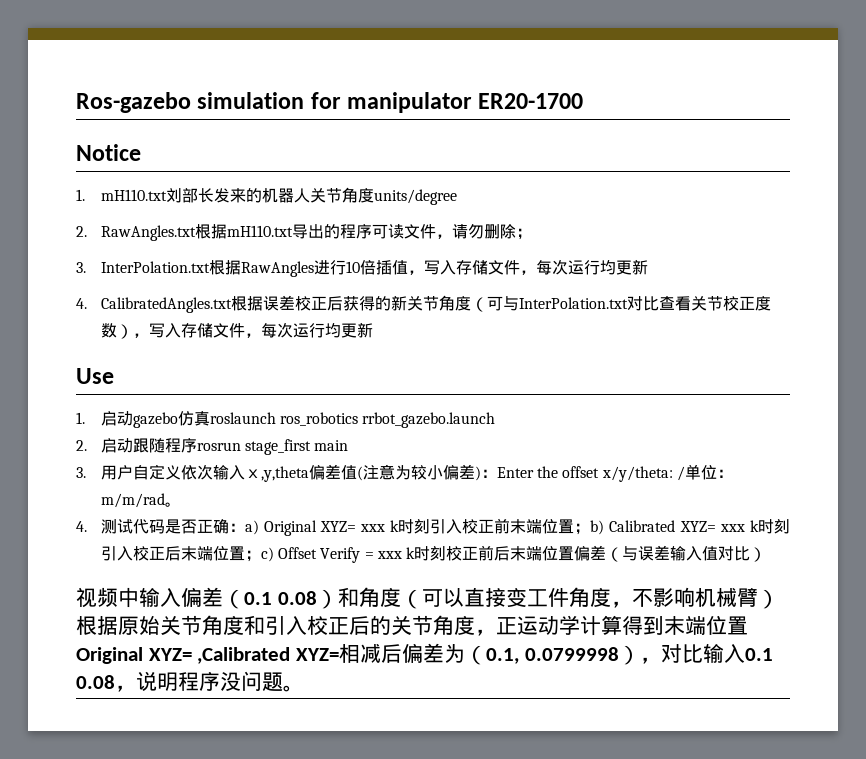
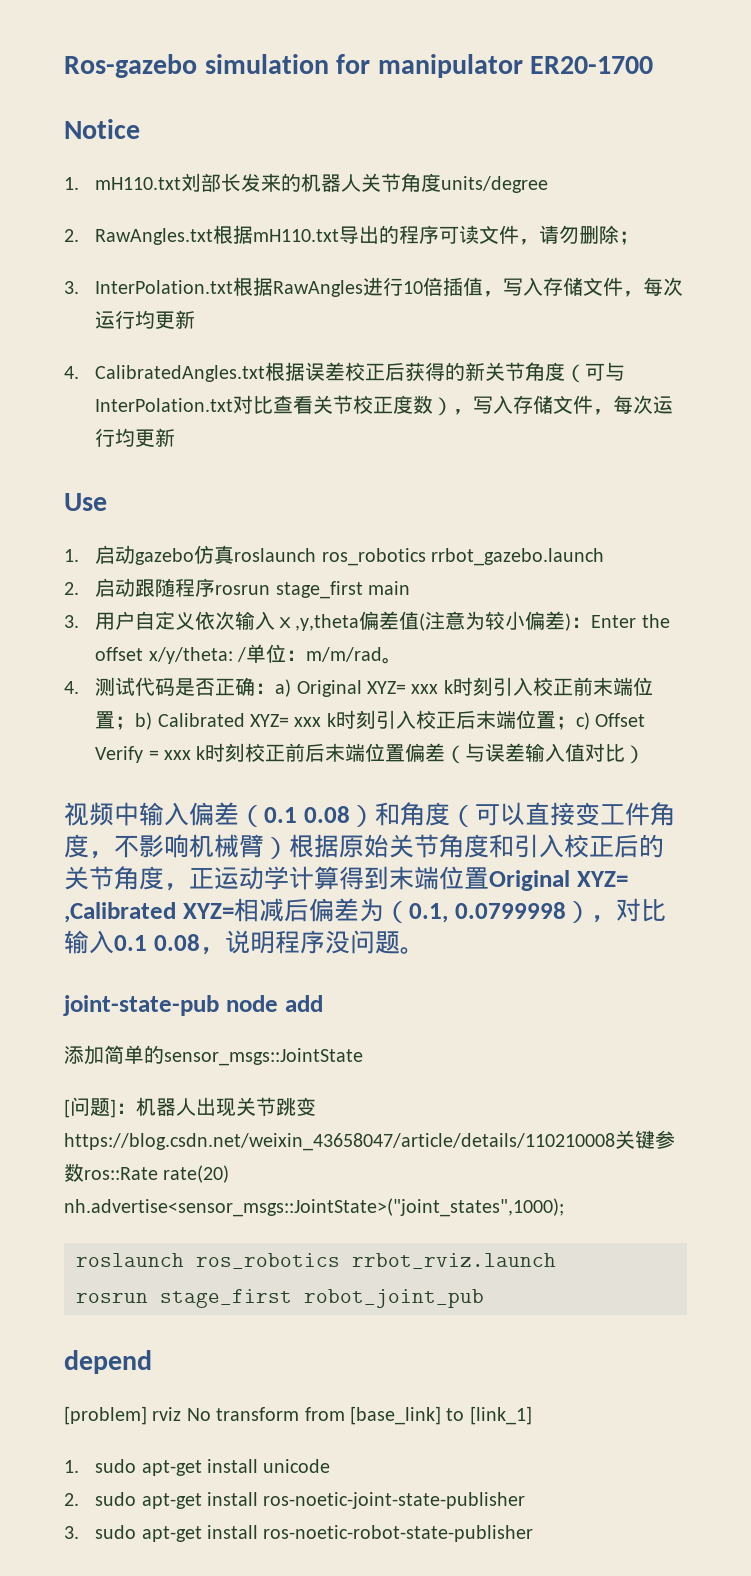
+ joint-state-pub node add
+ 添加简单的sensor_msgs::JointState
+ [问题]：机器人出现关节跳变https://blog.csdn.net/weixin_43658047/article/details/110210008关键参数ros::Rate rate(20) nh.advertise<sensor_msgs::JointState>("joint_states",1000);
+ roslaunch ros_robotics rrbot_rviz.launch
+ rosrun stage_first robot_joint_pub
+ depend
+ [problem] rviz No transform from [base_link] to [link_1]
+ 1. sudo apt-get install unicode
+ 2. sudo apt-get install ros-noetic-joint-state-publisher
+ 3. sudo apt-get install ros-noetic-robot-state-publisher

